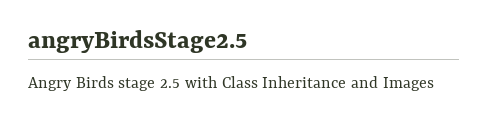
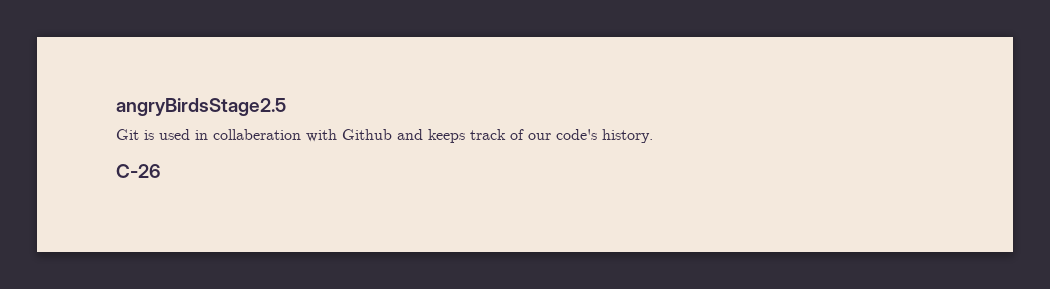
- Angry Birds stage 2.5 with Class Inheritance and Images
+ Git is used in collaberation with Github and keeps track of our code's history.
+ C-26

